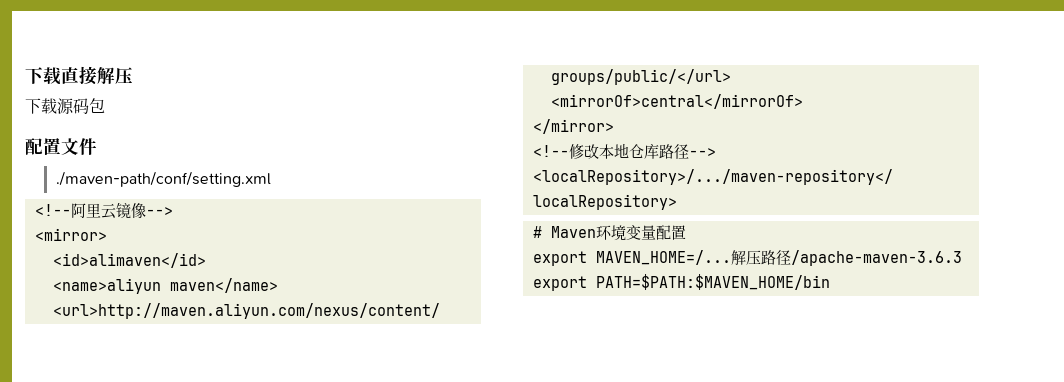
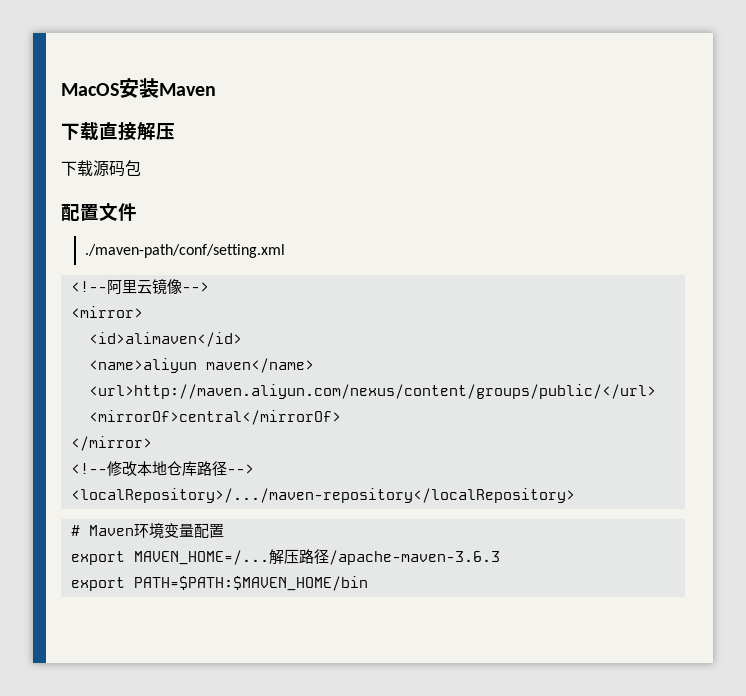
+ MacOS安装Maven

